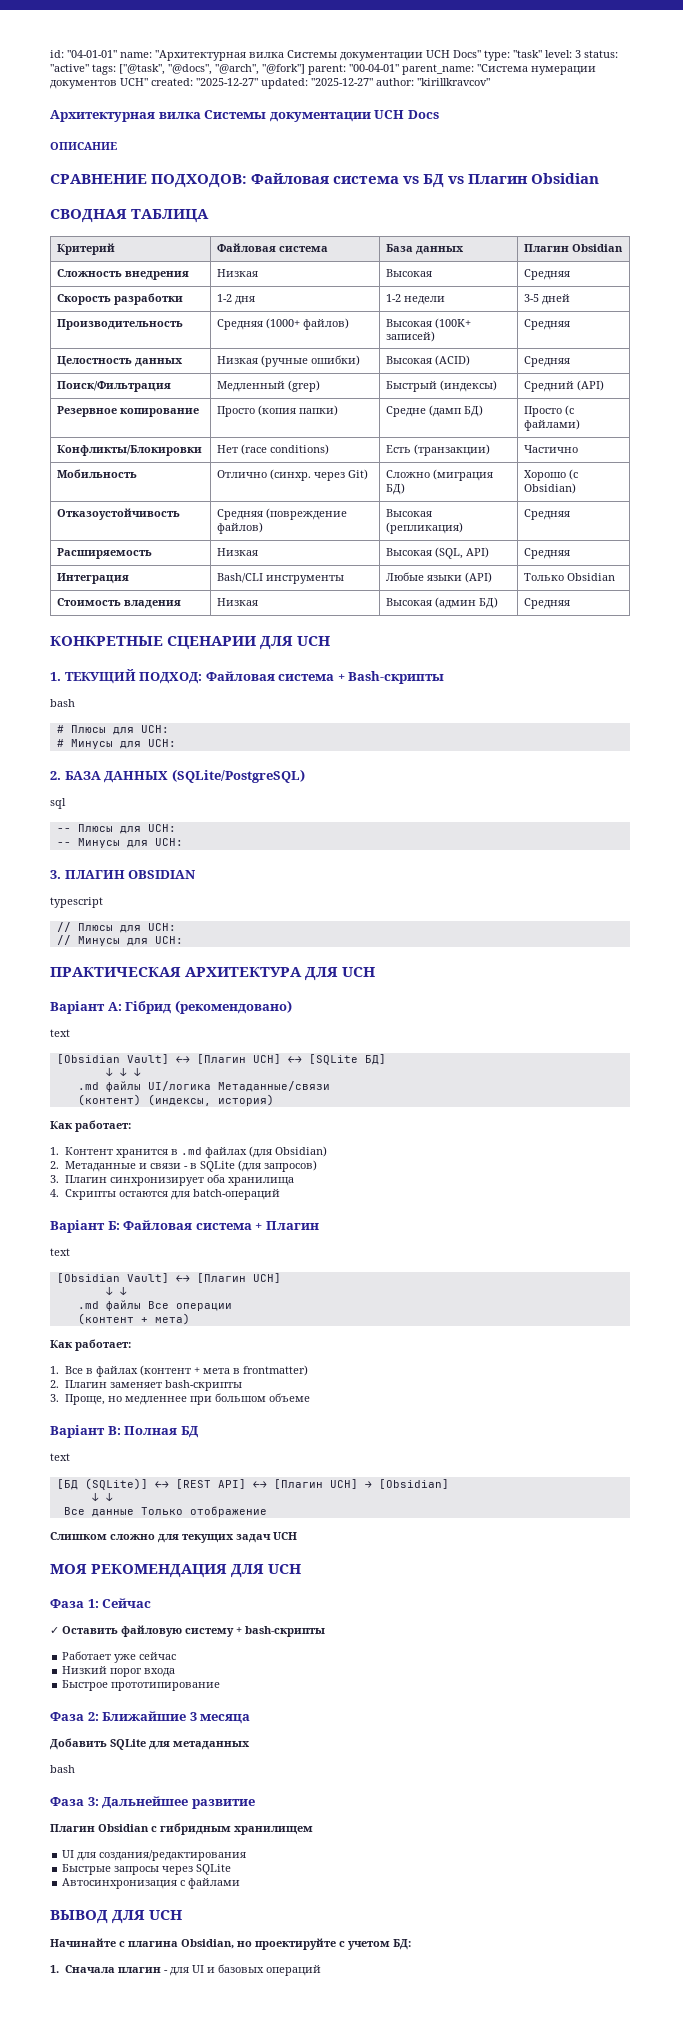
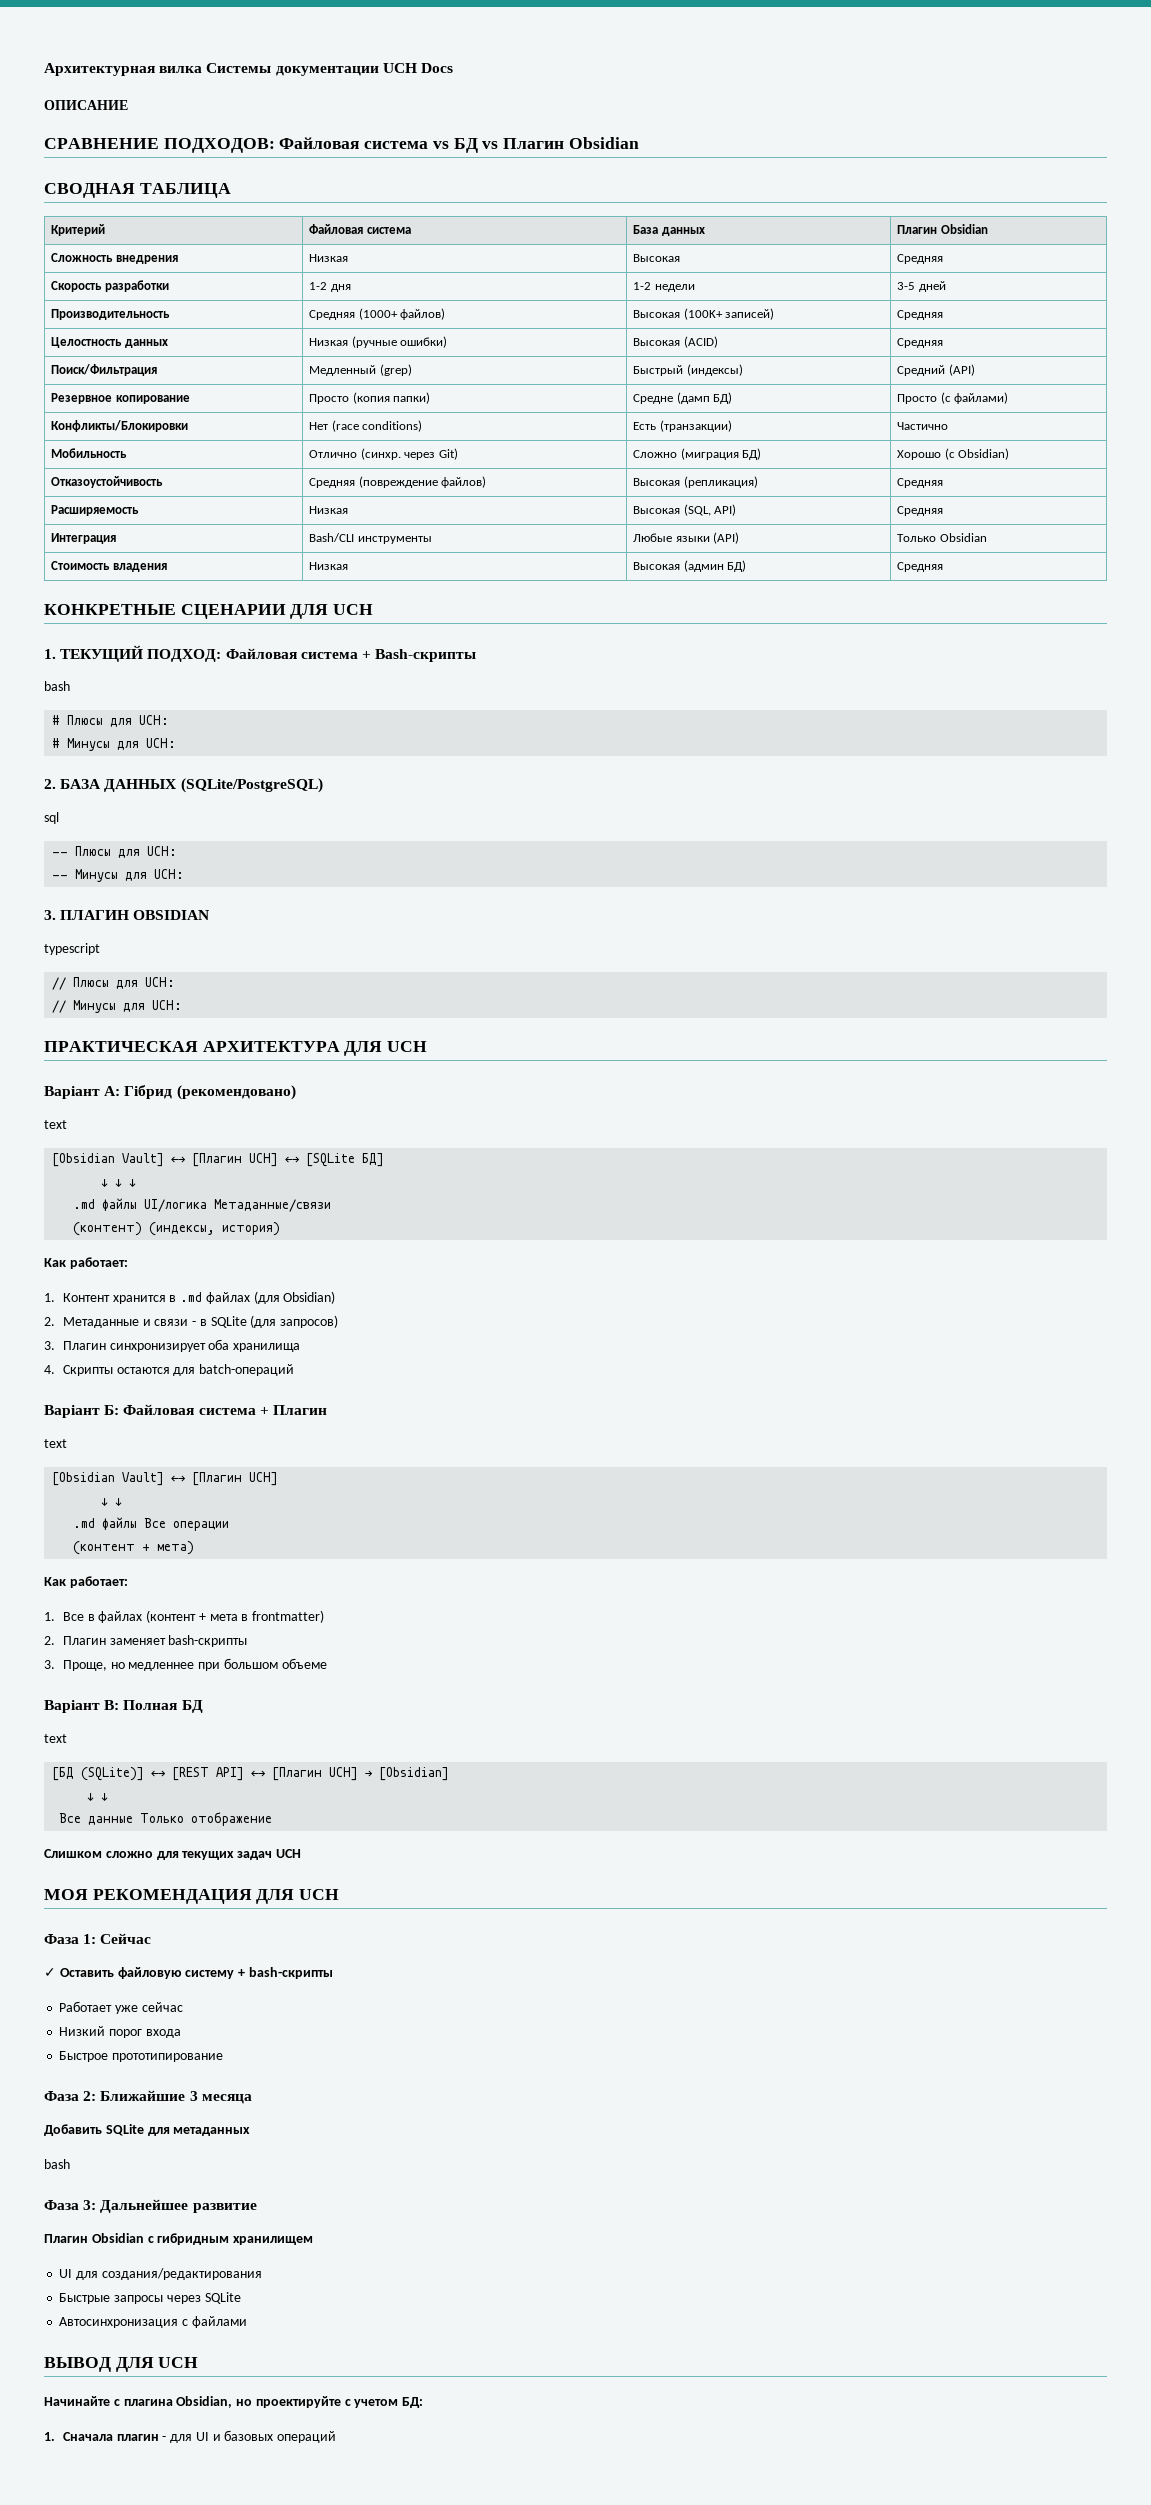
- id: "04-01-01" name: "Архитектурная вилка Системы документации UCH Docs" type: "task" level: 3 status: "active" tags: ["@task", "@docs", "@arch", "@fork"] parent: "00-04-01" parent_name: "Система нумерации документов UCH" created: "2025-12-27" updated: "2025-12-27" author: "kirillkravcov"

